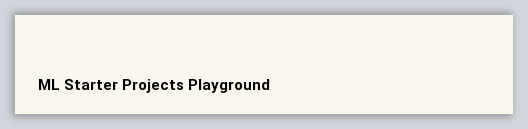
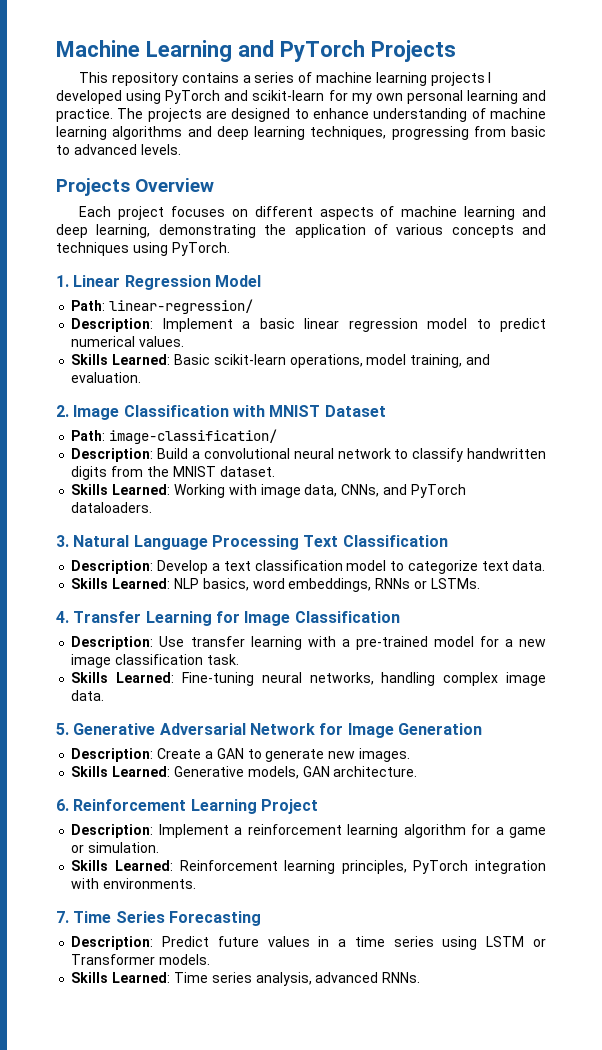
- ML Starter Projects Playground
+ Machine Learning and PyTorch Projects
+ This repository contains a series of machine learning projects I developed using PyTorch and scikit-learn for my own personal learning and practice. The projects are designed to enhance understanding of machine learning algorithms and deep learning techniques, progressing from basic to advanced levels.
+ Projects Overview
+ Each project focuses on different aspects of machine learning and deep learning, demonstrating the application of various concepts and techniques using PyTorch.
+ 1. Linear Regression Model
+ Path: linear-regression/
+ Description: Implement a basic linear regression model to predict numerical values.
+ Skills Learned: Basic scikit-learn operations, model training, and evaluation.
+ 2. Image Classification with MNIST Dataset
+ Path: image-classification/
+ Description: Build a convolutional neural network to classify handwritten digits from the MNIST dataset.
+ Skills Learned: Working with image data, CNNs, and PyTorch dataloaders.
+ 3. Natural Language Processing Text Classification
+ Description: Develop a text classification model to categorize text data.
+ Skills Learned: NLP basics, word embeddings, RNNs or LSTMs.
+ 4. Transfer Learning for Image Classification
+ Description: Use transfer learning with a pre-trained model for a new image classification task.
+ Skills Learned: Fine-tuning neural networks, handling complex image data.
+ 5. Generative Adversarial Network for Image Generation
+ Description: Create a GAN to generate new images.
+ Skills Learned: Generative models, GAN architecture.
+ 6. Reinforcement Learning Project
+ Description: Implement a reinforcement learning algorithm for a game or simulation.
+ Skills Learned: Reinforcement learning principles, PyTorch integration with environments.
+ 7. Time Series Forecasting
+ Description: Predict future values in a time series using LSTM or Transformer models.
+ Skills Learned: Time series analysis, advanced RNNs.

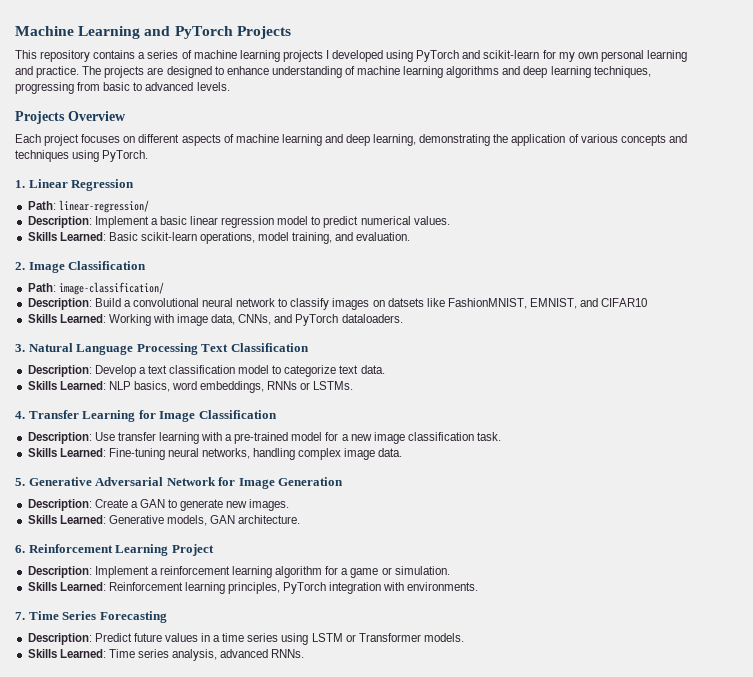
- 1. Linear Regression Model
+ 1. Linear Regression
- 2. Image Classification with MNIST Dataset
+ 2. Image Classification
- Description: Build a convolutional neural network to classify handwritten digits from the MNIST dataset.
+ Description: Build a convolutional neural network to classify images on datsets like FashionMNIST, EMNIST, and CIFAR10

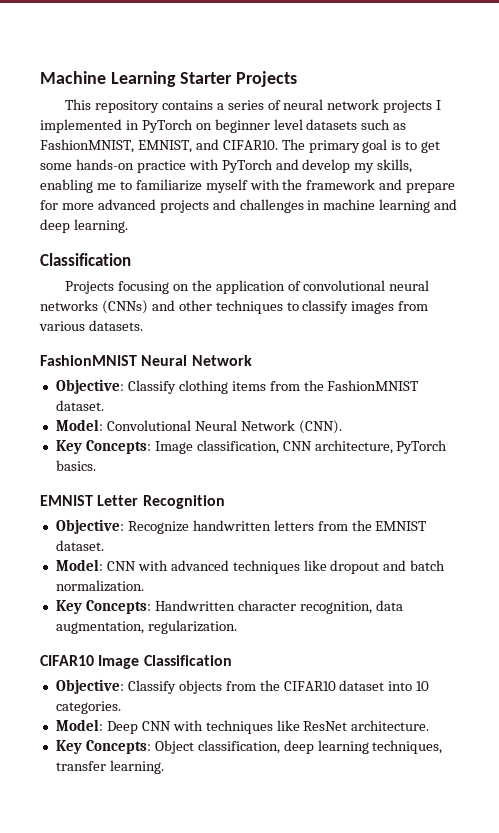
- Machine Learning and PyTorch Projects
+ Machine Learning Starter Projects
- This repository contains a series of machine learning projects I developed using PyTorch and scikit-learn for my own personal learning and practice. The projects are designed to enhance understanding of machine learning algorithms and deep learning techniques, progressing from basic to advanced levels.
- Projects Overview
- Each project focuses on different aspects of machine learning and deep learning, demonstrating the application of various concepts and techniques using PyTorch.
- 1. Linear Regression
- Path: linear-regression/
- Description: Implement a basic linear regression model to predict numerical values.
- Skills Learned: Basic scikit-learn operations, model training, and evaluation.
- 2. Image Classification
- Path: image-classification/
- Description: Build a convolutional neural network to classify images on datsets like FashionMNIST, EMNIST, and CIFAR10
- Skills Learned: Working with image data, CNNs, and PyTorch dataloaders.
- 3. Natural Language Processing Text Classification
- Description: Develop a text classification model to categorize text data.
- Skills Learned: NLP basics, word embeddings, RNNs or LSTMs.
- 4. Transfer Learning for Image Classification
- Description: Use transfer learning with a pre-trained model for a new image classification task.
- Skills Learned: Fine-tuning neural networks, handling complex image data.
- 5. Generative Adversarial Network for Image Generation
- Description: Create a GAN to generate new images.
- Skills Learned: Generative models, GAN architecture.
- 6. Reinforcement Learning Project
- Description: Implement a reinforcement learning algorithm for a game or simulation.
- Skills Learned: Reinforcement learning principles, PyTorch integration with environments.
- 7. Time Series Forecasting
- Description: Predict future values in a time series using LSTM or Transformer models.
- Skills Learned: Time series analysis, advanced RNNs.
+ This repository contains a series of neural network projects I implemented in PyTorch on beginner level datasets such as FashionMNIST, EMNIST, and CIFAR10. The primary goal is to get some hands-on practice with PyTorch and develop my skills, enabling me to familiarize myself with the framework and prepare for more advanced projects and challenges in machine learning and deep learning.
+ Classification
+ Projects focusing on the application of convolutional neural networks (CNNs) and other techniques to classify images from various datasets.
+ FashionMNIST Neural Network
+ Objective: Classify clothing items from the FashionMNIST dataset.
+ Model: Convolutional Neural Network (CNN).
+ Key Concepts: Image classification, CNN architecture, PyTorch basics.
+ EMNIST Letter Recognition
+ Objective: Recognize handwritten letters from the EMNIST dataset.
+ Model: CNN with advanced techniques like dropout and batch normalization.
+ Key Concepts: Handwritten character recognition, data augmentation, regularization.
+ CIFAR10 Image Classification
+ Objective: Classify objects from the CIFAR10 dataset into 10 categories.
+ Model: Deep CNN with techniques like ResNet architecture.
+ Key Concepts: Object classification, deep learning techniques, transfer learning.

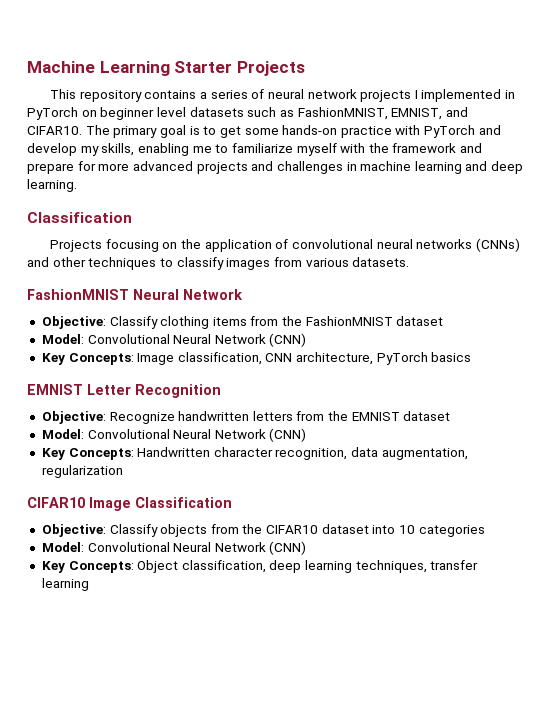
- Objective: Classify clothing items from the FashionMNIST dataset.
- Model: Convolutional Neural Network (CNN).
+ Objective: Classify clothing items from the FashionMNIST dataset
+ Model: Convolutional Neural Network (CNN)
- Key Concepts: Image classification, CNN architecture, PyTorch basics.
+ Key Concepts: Image classification, CNN architecture, PyTorch basics
- Objective: Recognize handwritten letters from the EMNIST dataset.
- Model: CNN with advanced techniques like dropout and batch normalization.
+ Objective: Recognize handwritten letters from the EMNIST dataset
+ Model: Convolutional Neural Network (CNN)
- Key Concepts: Handwritten character recognition, data augmentation, regularization.
+ Key Concepts: Handwritten character recognition, data augmentation, regularization
- Objective: Classify objects from the CIFAR10 dataset into 10 categories.
- Model: Deep CNN with techniques like ResNet architecture.
+ Objective: Classify objects from the CIFAR10 dataset into 10 categories
+ Model: Convolutional Neural Network (CNN)
- Key Concepts: Object classification, deep learning techniques, transfer learning.
+ Key Concepts: Object classification, deep learning techniques, transfer learning

